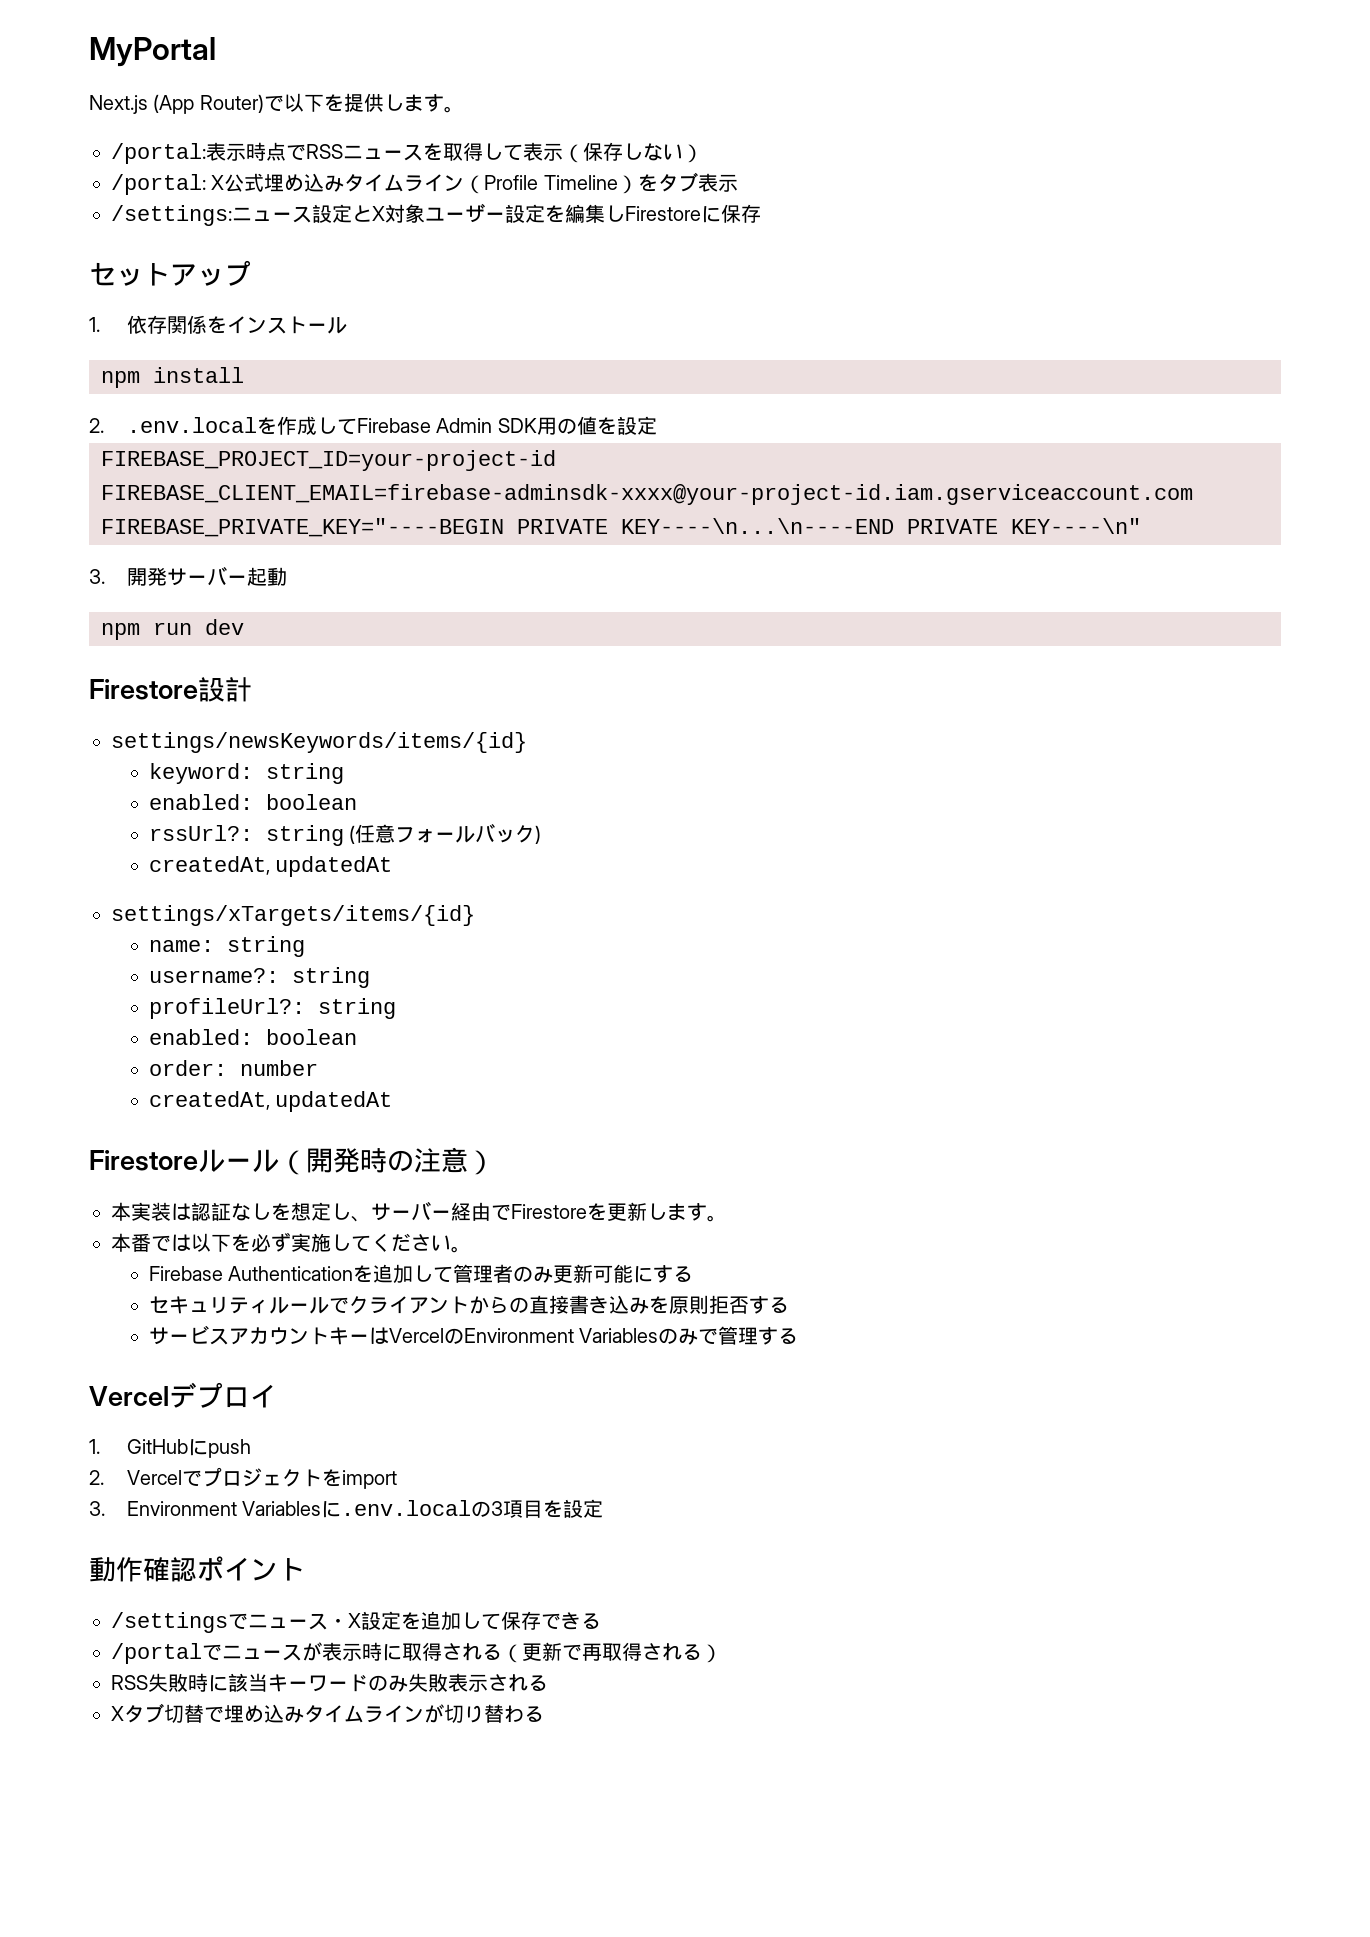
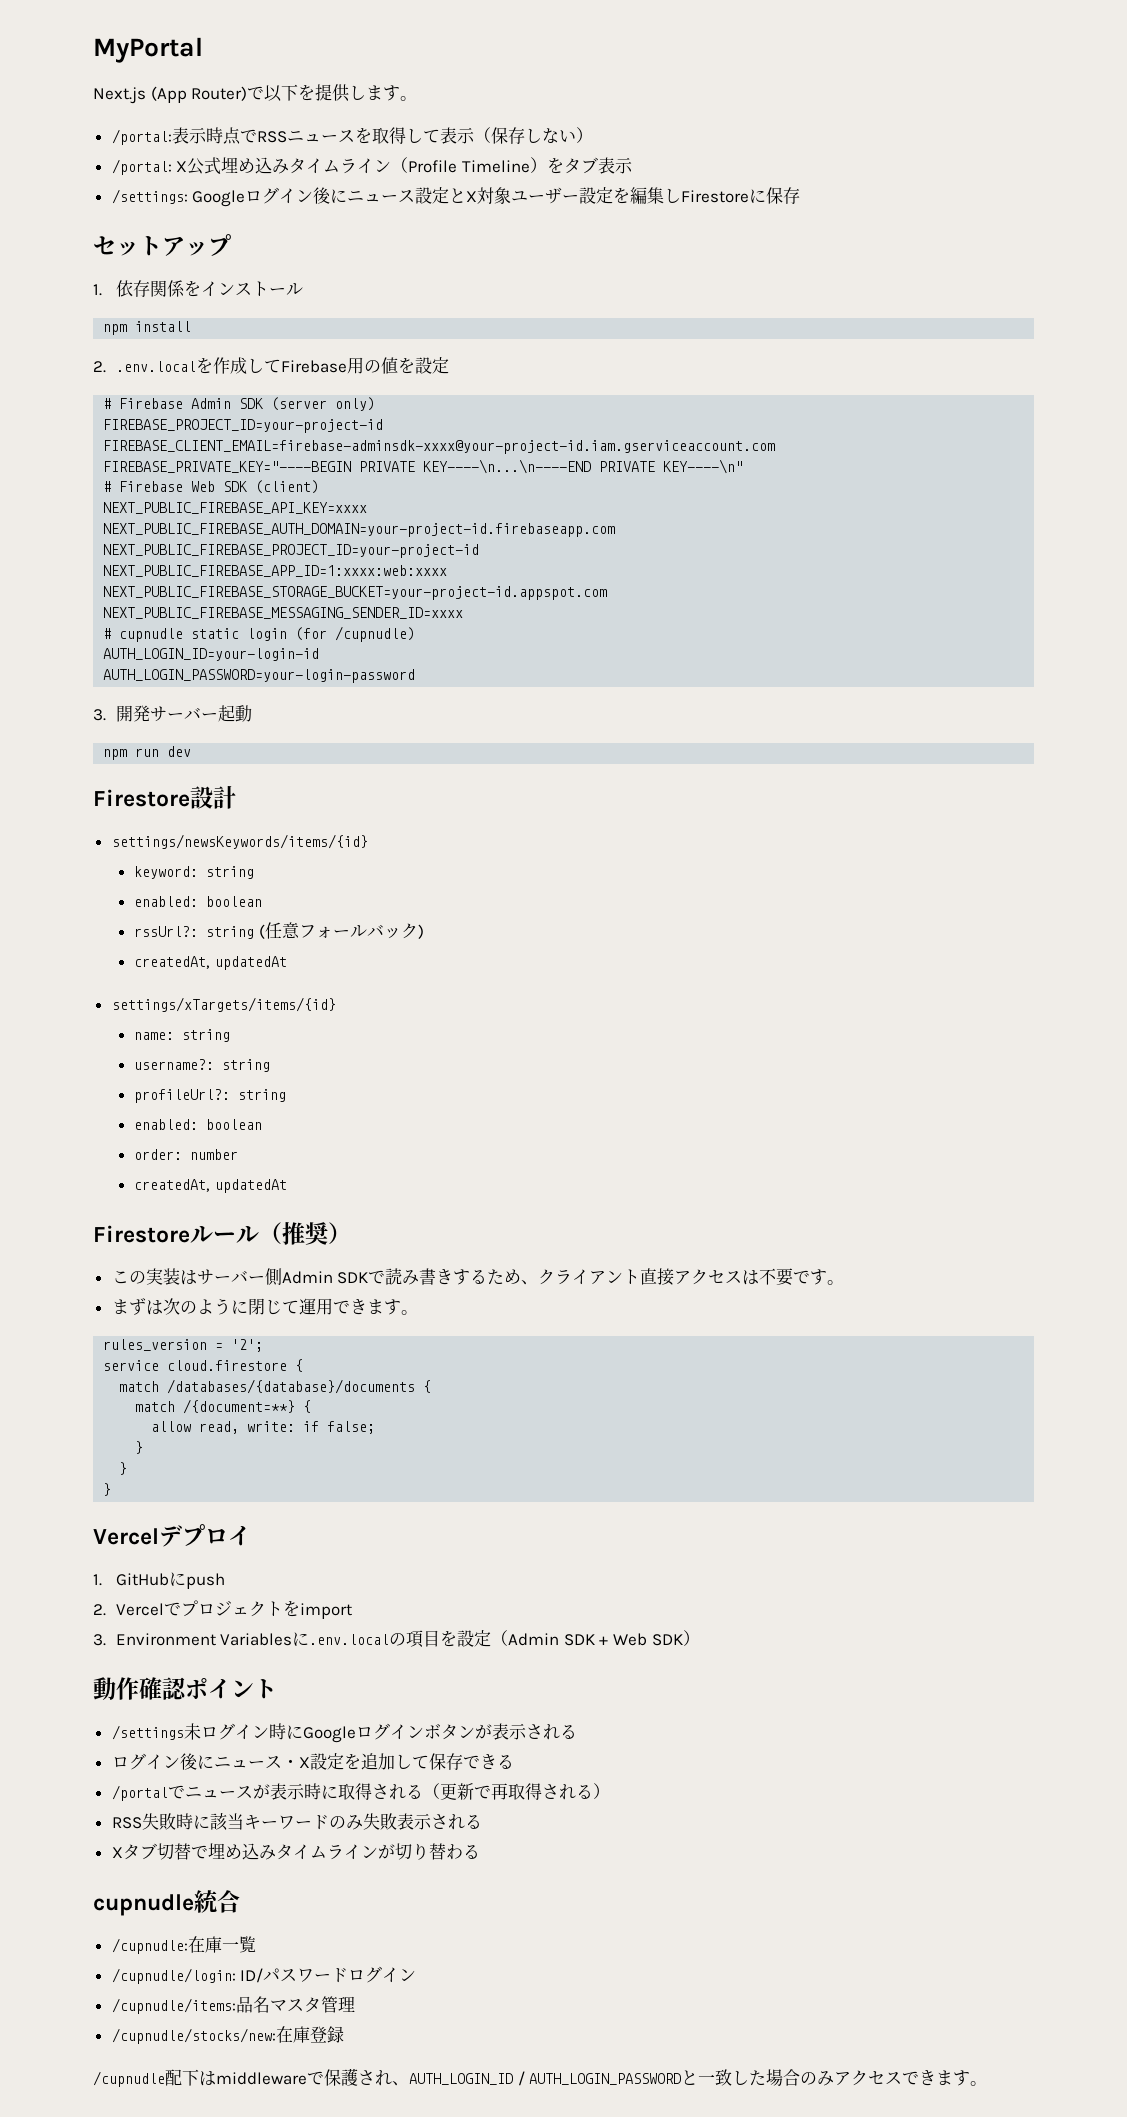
- /settings:ニュース設定とX対象ユーザー設定を編集しFirestoreに保存
+ /settings: Googleログイン後にニュース設定とX対象ユーザー設定を編集しFirestoreに保存
- 2. .env.localを作成してFirebase Admin SDK用の値を設定
+ 2. .env.localを作成してFirebase用の値を設定
+ # Firebase Admin SDK (server only)
+ # Firebase Web SDK (client)
+ NEXT_PUBLIC_FIREBASE_API_KEY=xxxx
+ NEXT_PUBLIC_FIREBASE_AUTH_DOMAIN=your-project-id.firebaseapp.com
+ NEXT_PUBLIC_FIREBASE_PROJECT_ID=your-project-id
+ NEXT_PUBLIC_FIREBASE_APP_ID=1:xxxx:web:xxxx
+ NEXT_PUBLIC_FIREBASE_STORAGE_BUCKET=your-project-id.appspot.com
+ NEXT_PUBLIC_FIREBASE_MESSAGING_SENDER_ID=xxxx
+ # cupnudle static login (for /cupnudle)
+ AUTH_LOGIN_ID=your-login-id
+ AUTH_LOGIN_PASSWORD=your-login-password
- Firestoreルール（開発時の注意）
- 本実装は認証なしを想定し、サーバー経由でFirestoreを更新します。
- 本番では以下を必ず実施してください。
- Firebase Authenticationを追加して管理者のみ更新可能にする
- セキュリティルールでクライアントからの直接書き込みを原則拒否する
- サービスアカウントキーはVercelのEnvironment Variablesのみで管理する
+ Firestoreルール（推奨）
+ この実装はサーバー側Admin SDKで読み書きするため、クライアント直接アクセスは不要です。
+ まずは次のように閉じて運用できます。
+ rules_version = '2';
+ service cloud.firestore {
+ match /databases/{database}/documents {
+ match /{document=**} {
+ allow read, write: if false;
+ }
+ }
+ }
- 3. Environment Variablesに.env.localの3項目を設定
+ 3. Environment Variablesに.env.localの項目を設定（Admin SDK + Web SDK）
- /settingsでニュース・X設定を追加して保存できる
+ /settings未ログイン時にGoogleログインボタンが表示される
+ ログイン後にニュース・X設定を追加して保存できる
+ cupnudle統合
+ /cupnudle:在庫一覧
+ /cupnudle/login: ID/パスワードログイン
+ /cupnudle/items:品名マスタ管理
+ /cupnudle/stocks/new:在庫登録
+ /cupnudle配下はmiddlewareで保護され、AUTH_LOGIN_ID / AUTH_LOGIN_PASSWORDと一致した場合のみアクセスできます。

